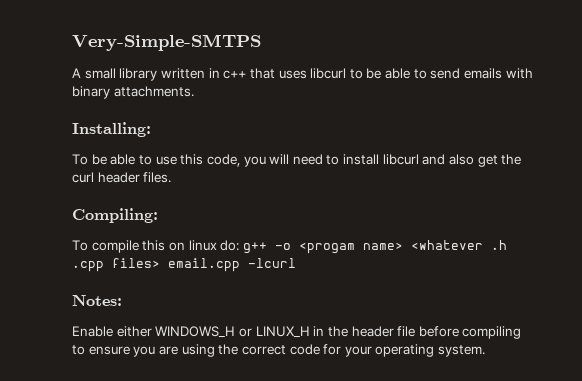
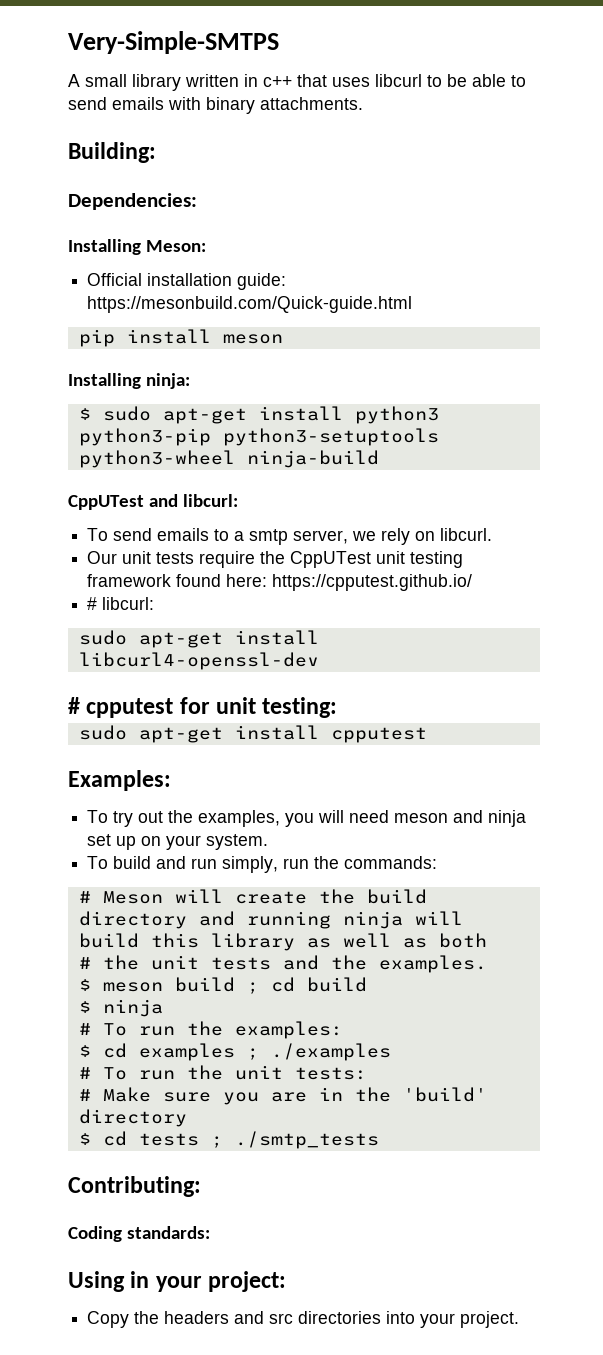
- Installing:
- To be able to use this code, you will need to install libcurl and also get the curl header files.
- Compiling:
- To compile this on linux do: g++ -o <progam name> <whatever .h .cpp files> email.cpp -lcurl
- Notes:
- Enable either WINDOWS_H or LINUX_H in the header file before compiling to ensure you are using the correct code for your operating system.
+ Building:
+ Dependencies:
+ Installing Meson:
+ Official installation guide: https://mesonbuild.com/Quick-guide.html
+ pip install meson
+ Installing ninja:
+ $ sudo apt-get install python3 python3-pip python3-setuptools python3-wheel ninja-build
+ CppUTest and libcurl:
+ To send emails to a smtp server, we rely on libcurl.
+ Our unit tests require the CppUTest unit testing framework found here: https://cpputest.github.io/
+ # libcurl:
+ sudo apt-get install libcurl4-openssl-dev
+ # cpputest for unit testing:
+ sudo apt-get install cpputest
+ Examples:
+ To try out the examples, you will need meson and ninja set up on your system.
+ To build and run simply, run the commands:
+ # Meson will create the build directory and running ninja will build this library as well as both
+ # the unit tests and the examples.
+ $ meson build ; cd build
+ $ ninja
+ # To run the examples:
+ $ cd examples ; ./examples
+ # To run the unit tests:
+ # Make sure you are in the 'build' directory
+ $ cd tests ; ./smtp_tests
+ Contributing:
+ Coding standards:
+ Using in your project:
+ Copy the headers and src directories into your project.

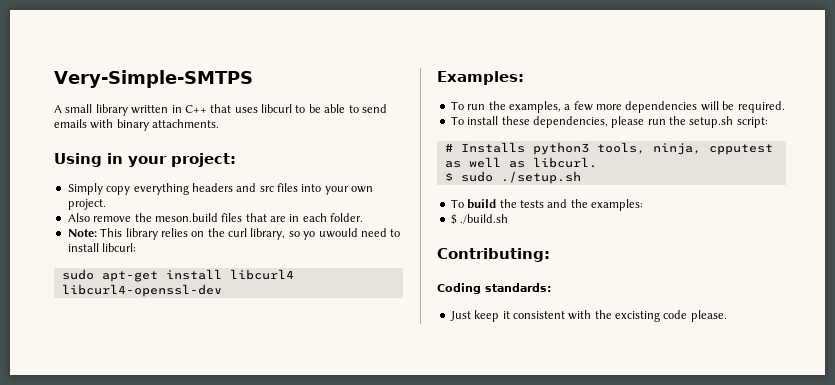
- A small library written in c++ that uses libcurl to be able to send emails with binary attachments.
+ A small library written in C++ that uses libcurl to be able to send emails with binary attachments.
- Building:
- Dependencies:
- Installing Meson:
- Official installation guide: https://mesonbuild.com/Quick-guide.html
- pip install meson
- Installing ninja:
- $ sudo apt-get install python3 python3-pip python3-setuptools python3-wheel ninja-build
- CppUTest and libcurl:
- To send emails to a smtp server, we rely on libcurl.
- Our unit tests require the CppUTest unit testing framework found here: https://cpputest.github.io/
- # libcurl:
+ Using in your project:
+ Simply copy everything headers and src files into your own project.
+ Also remove the meson.build files that are in each folder.
+ Note: This library relies on the curl library, so yo uwould need to install libcurl:
- sudo apt-get install libcurl4-openssl-dev
+ sudo apt-get install libcurl4 libcurl4-openssl-dev
- # cpputest for unit testing:
- sudo apt-get install cpputest
  Examples:
- To try out the examples, you will need meson and ninja set up on your system.
- To build and run simply, run the commands:
- # Meson will create the build directory and running ninja will build this library as well as both
- # the unit tests and the examples.
- $ meson build ; cd build
- $ ninja
- # To run the examples:
- $ cd examples ; ./examples
- # To run the unit tests:
- # Make sure you are in the 'build' directory
- $ cd tests ; ./smtp_tests
+ To run the examples, a few more dependencies will be required.
+ To install these dependencies, please run the setup.sh script:
+ # Installs python3 tools, ninja, cpputest as well as libcurl.
+ $ sudo ./setup.sh
+ To build the tests and the examples:
+ $ ./build.sh
  Contributing:
  Coding standards:
- Using in your project:
- Copy the headers and src directories into your project.
+ Just keep it consistent with the excisting code please.

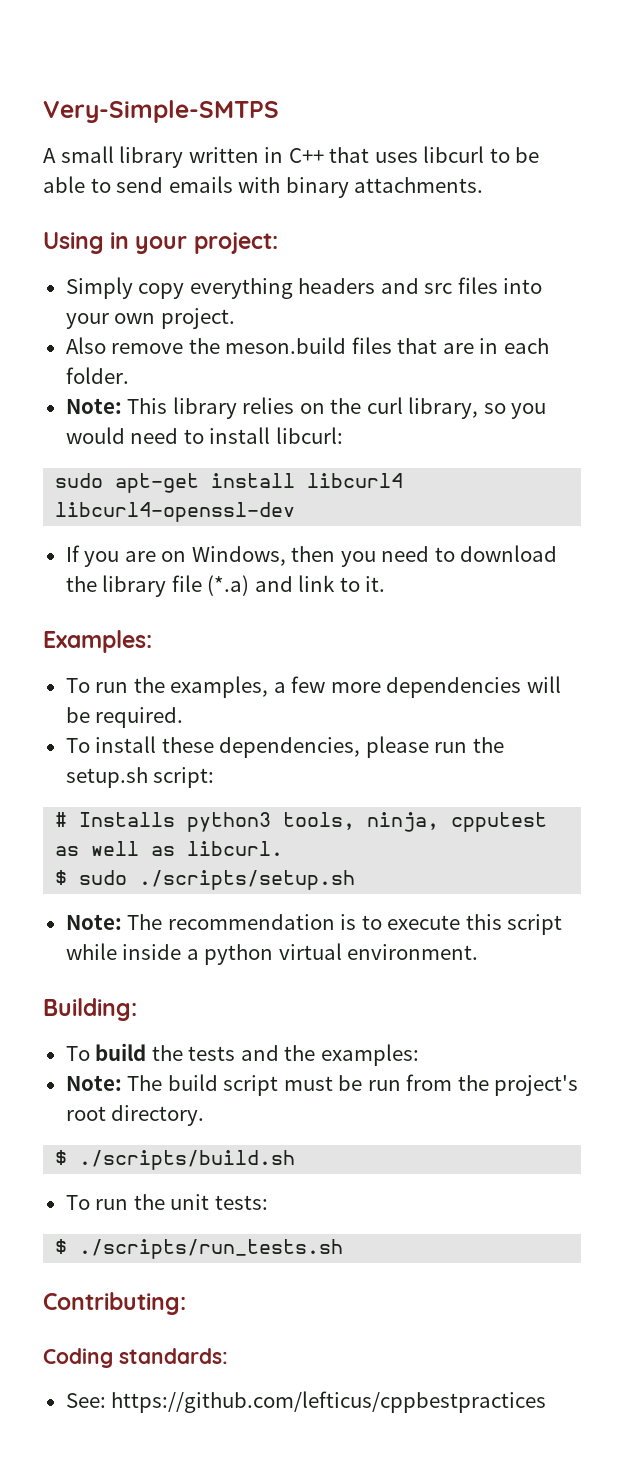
- Note: This library relies on the curl library, so yo uwould need to install libcurl:
+ Note: This library relies on the curl library, so you would need to install libcurl:
+ If you are on Windows, then you need to download the library file (*.a) and link to it.
- $ sudo ./setup.sh
+ $ sudo ./scripts/setup.sh
+ Note: The recommendation is to execute this script while inside a python virtual environment.
+ Building:
- $ ./build.sh
+ Note: The build script must be run from the project's root directory.
+ $ ./scripts/build.sh
+ To run the unit tests:
+ $ ./scripts/run_tests.sh
  Contributing:
  Coding standards:
- Just keep it consistent with the excisting code please.
+ See: https://github.com/lefticus/cppbestpractices

